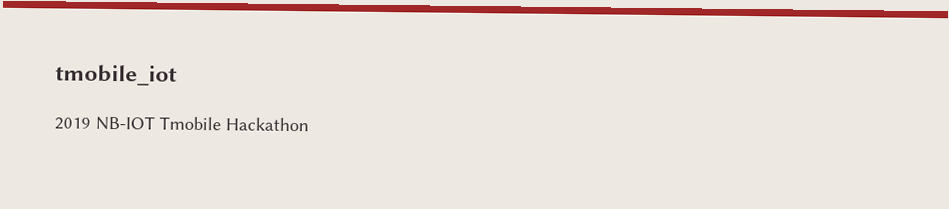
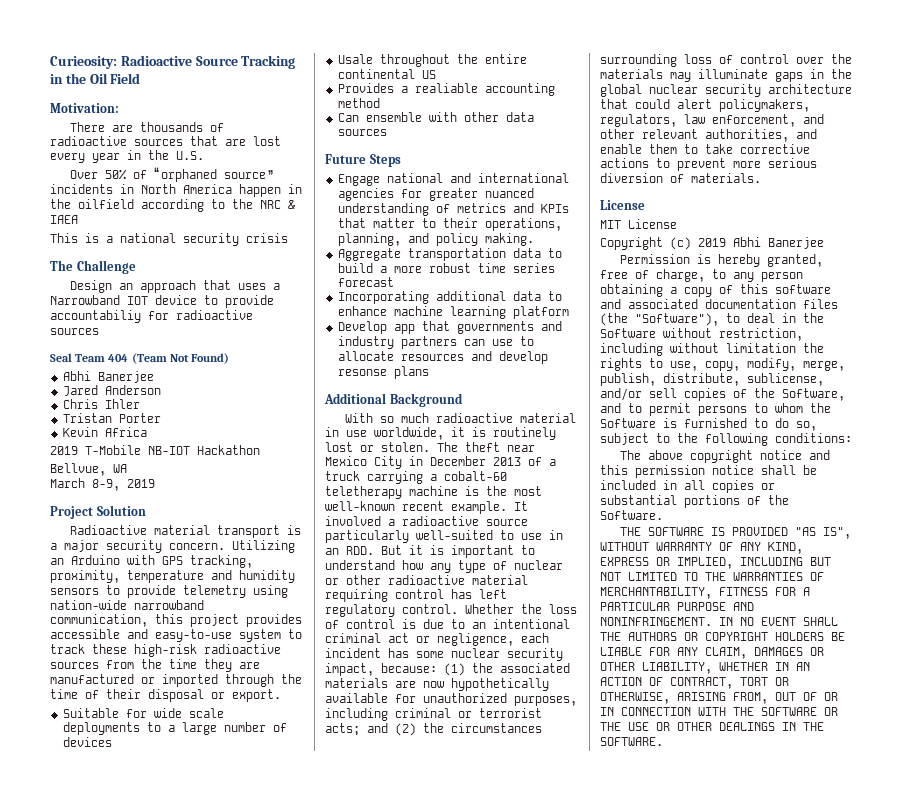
- tmobile_iot
- 2019 NB-IOT Tmobile Hackathon
+ Curieosity: Radioactive Source Tracking in the Oil Field
+ Motivation:
+ There are thousands of radioactive sources that are lost every year in the U.S.
+ Over 50% of “orphaned source” incidents in North America happen in the oilfield according to the NRC & IAEA
+ This is a national security crisis
+ The Challenge
+ Design an approach that uses a Narrowband IOT device to provide accountabiliy for radioactive sources
+ Seal Team 404 (Team Not Found)
+ Abhi Banerjee
+ Jared Anderson
+ Chris Ihler
+ Tristan Porter
+ Kevin Africa
+ 2019 T-Mobile NB-IOT Hackathon
+ Bellvue, WA
+ March 8-9, 2019
+ Project Solution
+ Radioactive material transport is a major security concern. Utilizing an Arduino with GPS tracking, proximity, temperature and humidity sensors to provide telemetry using nation-wide narrowband communication, this project provides accessible and easy-to-use system to track these high-risk radioactive sources from the time they are manufactured or imported through the time of their disposal or export.
+ Suitable for wide scale deployments to a large number of devices
+ Usale throughout the entire continental US
+ Provides a realiable accounting method
+ Can ensemble with other data sources
+ Future Steps
+ Engage national and international agencies for greater nuanced understanding of metrics and KPIs that matter to their operations, planning, and policy making.
+ Aggregate transportation data to build a more robust time series forecast
+ Incorporating additional data to enhance machine learning platform
+ Develop app that governments and industry partners can use to allocate resources and develop resonse plans
+ Additional Background
+ With so much radioactive material in use worldwide, it is routinely lost or stolen. The theft near Mexico City in December 2013 of a truck carrying a cobalt-60 teletherapy machine is the most well-known recent example. It involved a radioactive source particularly well-suited to use in an RDD. But it is important to understand how any type of nuclear or other radioactive material requiring control has left regulatory control. Whether the loss of control is due to an intentional criminal act or negligence, each incident has some nuclear security impact, because: (1) the associated materials are now hypothetically available for unauthorized purposes, including criminal or terrorist acts; and (2) the circumstances surrounding loss of control over the materials may illuminate gaps in the global nuclear security architecture that could alert policymakers, regulators, law enforcement, and other relevant authorities, and enable them to take corrective actions to prevent more serious diversion of materials.
+ License
+ MIT License
+ Copyright (c) 2019 Abhi Banerjee
+ Permission is hereby granted, free of charge, to any person obtaining a copy of this software and associated documentation files (the "Software"), to deal in the Software without restriction, including without limitation the rights to use, copy, modify, merge, publish, distribute, sublicense, and/or sell copies of the Software, and to permit persons to whom the Software is furnished to do so, subject to the following conditions:
+ The above copyright notice and this permission notice shall be included in all copies or substantial portions of the Software.
+ THE SOFTWARE IS PROVIDED "AS IS", WITHOUT WARRANTY OF ANY KIND, EXPRESS OR IMPLIED, INCLUDING BUT NOT LIMITED TO THE WARRANTIES OF MERCHANTABILITY, FITNESS FOR A PARTICULAR PURPOSE AND NONINFRINGEMENT. IN NO EVENT SHALL THE AUTHORS OR COPYRIGHT HOLDERS BE LIABLE FOR ANY CLAIM, DAMAGES OR OTHER LIABILITY, WHETHER IN AN ACTION OF CONTRACT, TORT OR OTHERWISE, ARISING FROM, OUT OF OR IN CONNECTION WITH THE SOFTWARE OR THE USE OR OTHER DEALINGS IN THE SOFTWARE.

